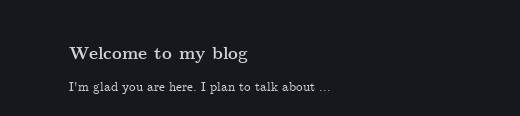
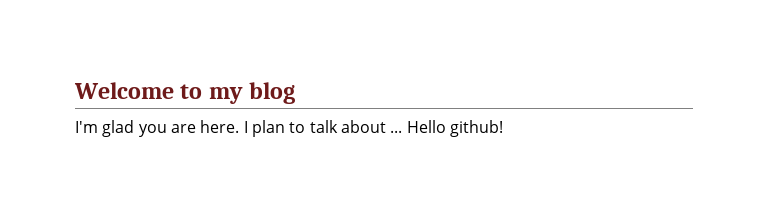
+ Hello github!

